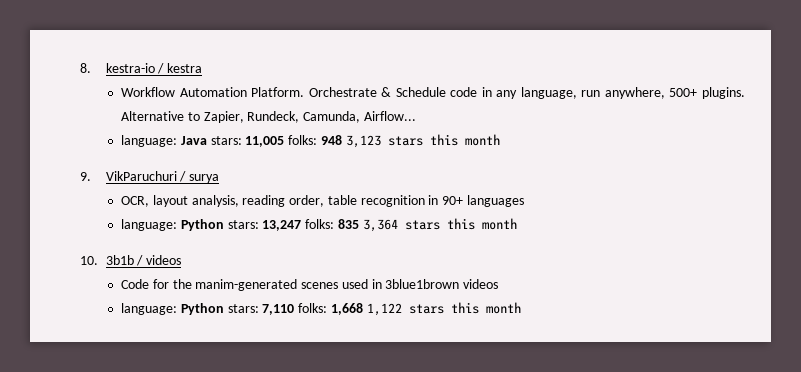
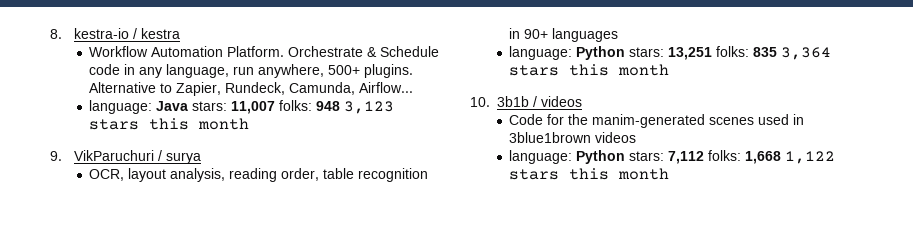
- language: Java stars: 11,005 folks: 948 3,123 stars this month
+ language: Java stars: 11,007 folks: 948 3,123 stars this month
- language: Python stars: 13,247 folks: 835 3,364 stars this month
+ language: Python stars: 13,251 folks: 835 3,364 stars this month
- language: Python stars: 7,110 folks: 1,668 1,122 stars this month
+ language: Python stars: 7,112 folks: 1,668 1,122 stars this month

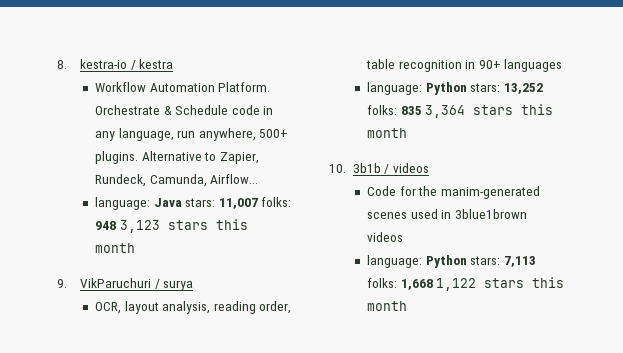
- language: Python stars: 13,251 folks: 835 3,364 stars this month
+ language: Python stars: 13,252 folks: 835 3,364 stars this month
- language: Python stars: 7,112 folks: 1,668 1,122 stars this month
+ language: Python stars: 7,113 folks: 1,668 1,122 stars this month

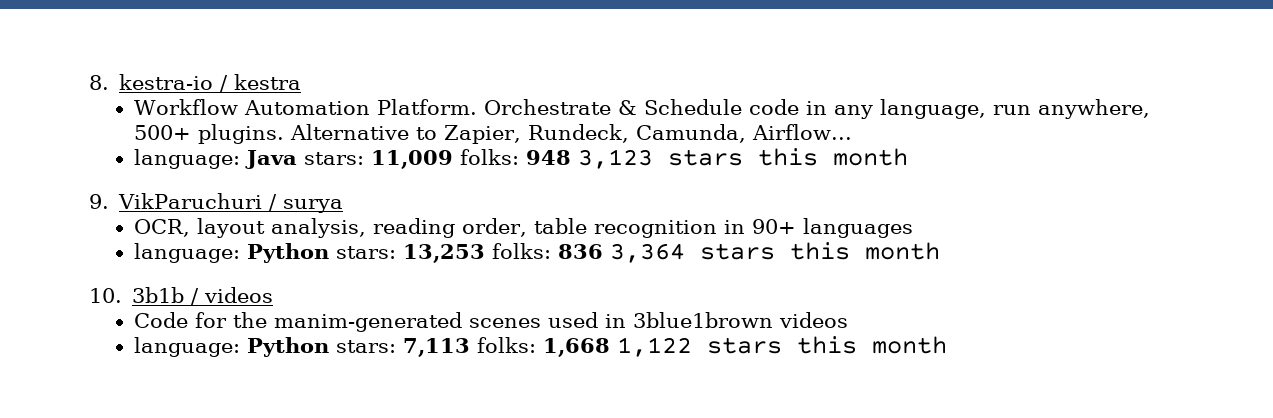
- language: Java stars: 11,007 folks: 948 3,123 stars this month
+ language: Java stars: 11,009 folks: 948 3,123 stars this month
- language: Python stars: 13,252 folks: 835 3,364 stars this month
+ language: Python stars: 13,253 folks: 836 3,364 stars this month

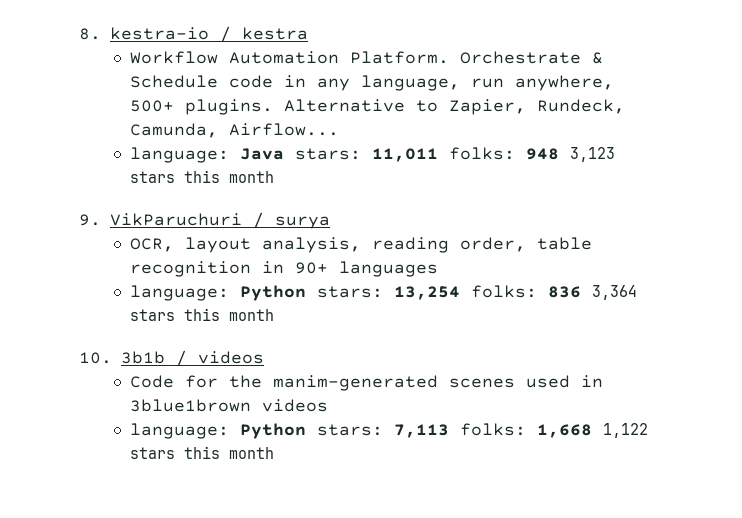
- language: Java stars: 11,009 folks: 948 3,123 stars this month
+ language: Java stars: 11,011 folks: 948 3,123 stars this month
- language: Python stars: 13,253 folks: 836 3,364 stars this month
+ language: Python stars: 13,254 folks: 836 3,364 stars this month

